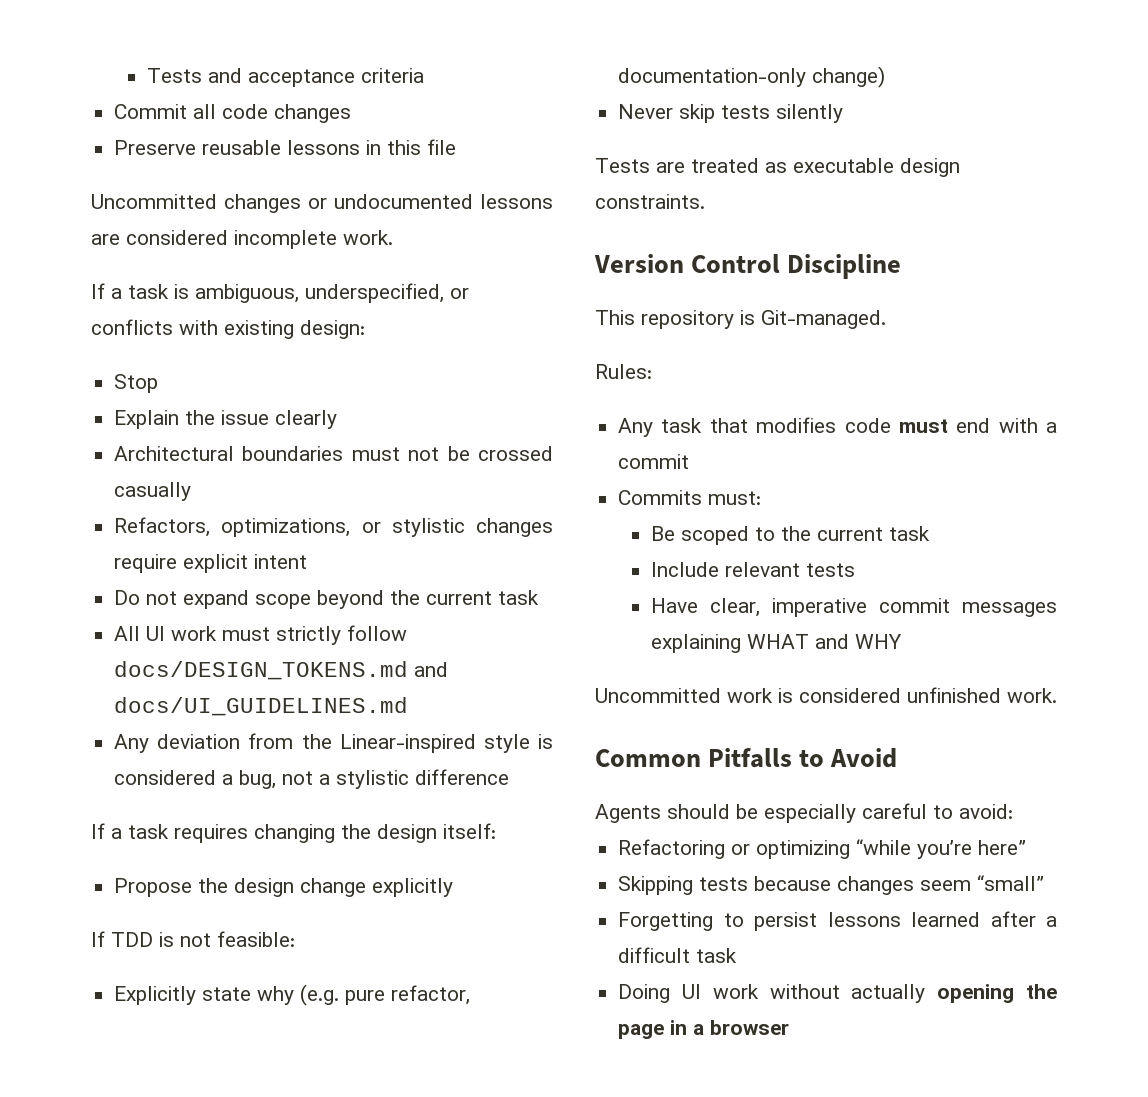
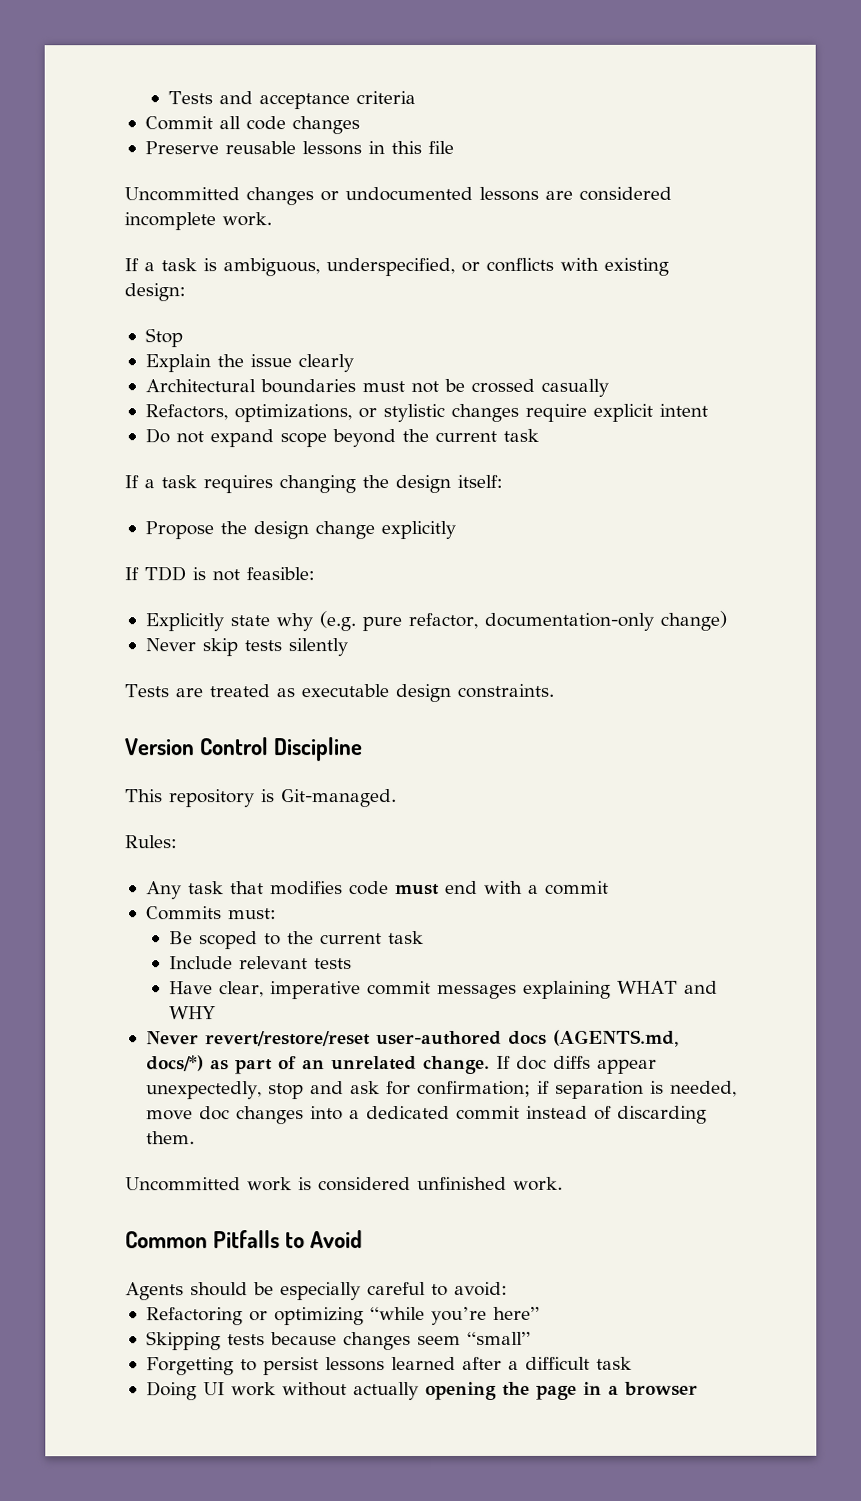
- All UI work must strictly follow docs/DESIGN_TOKENS.md and docs/UI_GUIDELINES.md
- Any deviation from the Linear-inspired style is considered a bug, not a stylistic difference
+ Never revert/restore/reset user-authored docs (AGENTS.md, docs/*) as part of an unrelated change. If doc diffs appear unexpectedly, stop and ask for confirmation; if separation is needed, move doc changes into a dedicated commit instead of discarding them.

